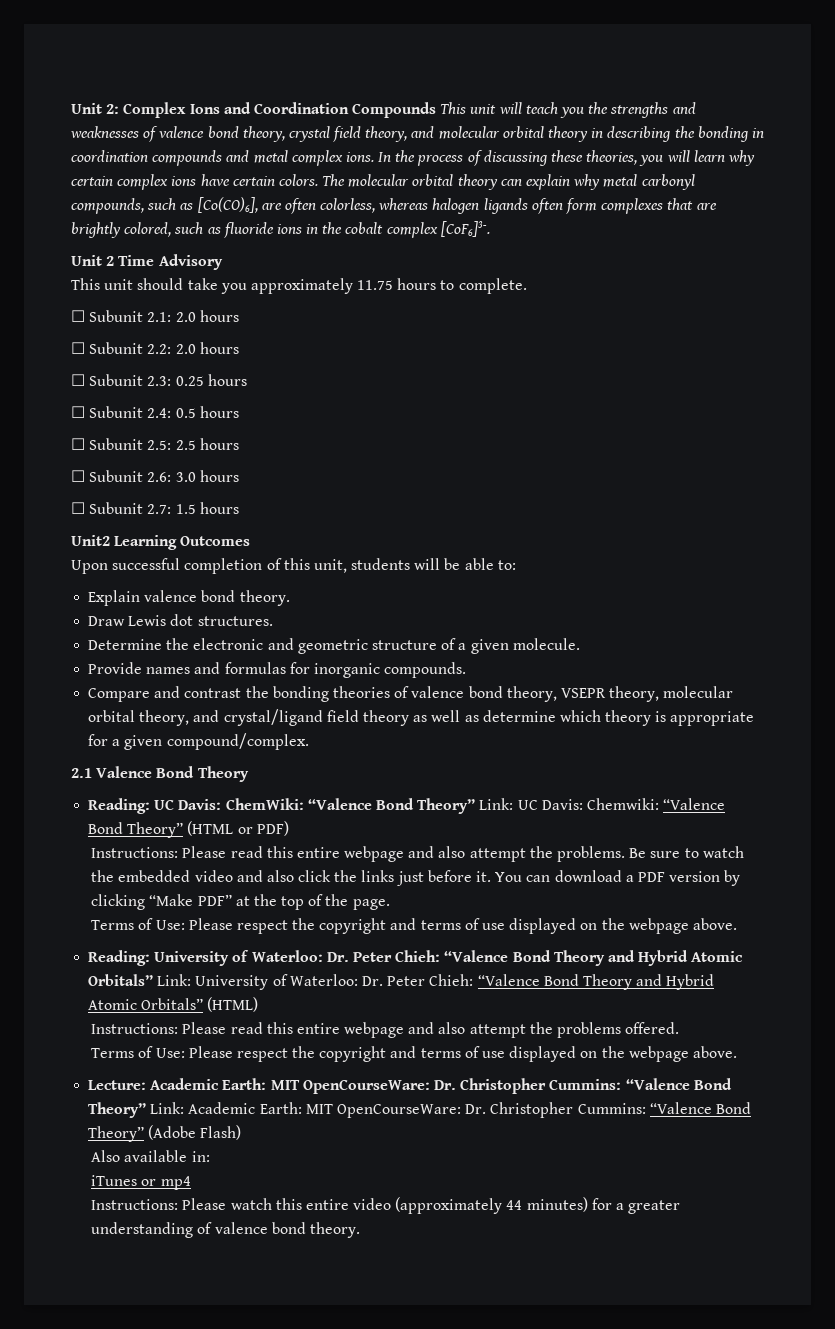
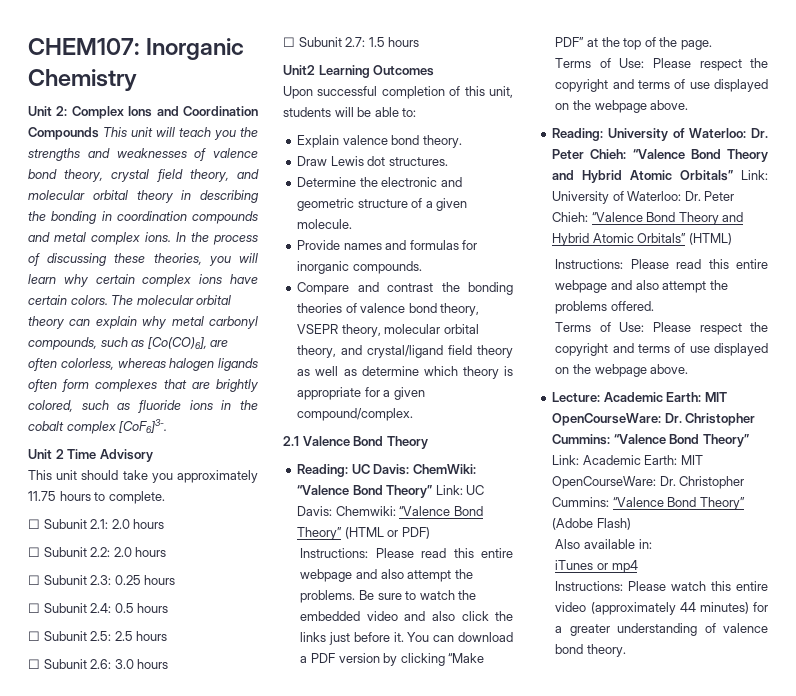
+ CHEM107: Inorganic Chemistry

